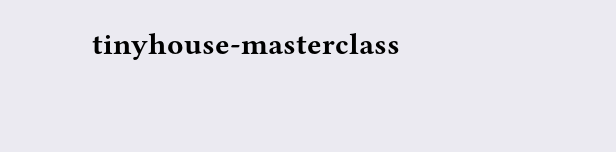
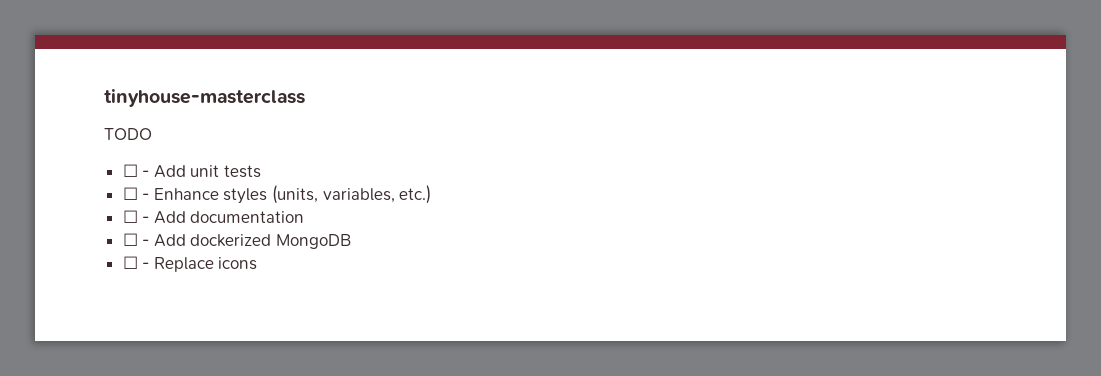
+ TODO
+ ☐ - Add unit tests
+ ☐ - Enhance styles (units, variables, etc.)
+ ☐ - Add documentation
+ ☐ - Add dockerized MongoDB
+ ☐ - Replace icons

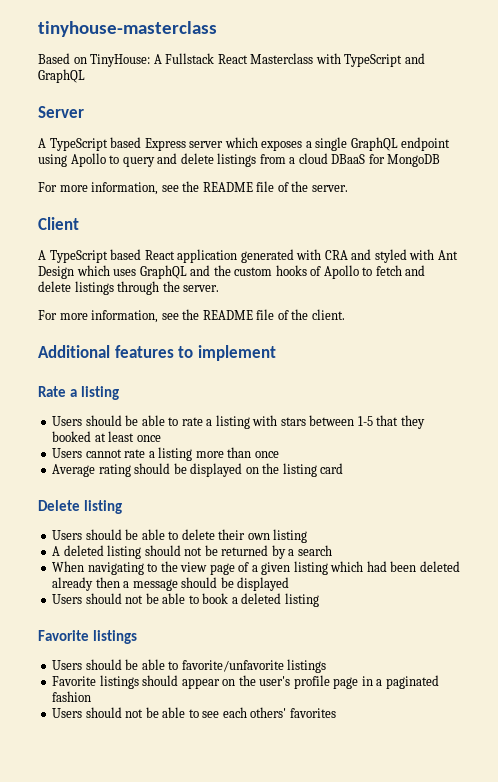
- TODO
- ☐ - Add unit tests
- ☐ - Enhance styles (units, variables, etc.)
- ☐ - Add documentation
- ☐ - Add dockerized MongoDB
- ☐ - Replace icons
+ Based on TinyHouse: A Fullstack React Masterclass with TypeScript and GraphQL
+ Server
+ A TypeScript based Express server which exposes a single GraphQL endpoint using Apollo to query and delete listings from a cloud DBaaS for MongoDB
+ For more information, see the README file of the server.
+ Client
+ A TypeScript based React application generated with CRA and styled with Ant Design which uses GraphQL and the custom hooks of Apollo to fetch and delete listings through the server.
+ For more information, see the README file of the client.
+ Additional features to implement
+ Rate a listing
+ Users should be able to rate a listing with stars between 1-5 that they booked at least once
+ Users cannot rate a listing more than once
+ Average rating should be displayed on the listing card
+ Delete listing
+ Users should be able to delete their own listing
+ A deleted listing should not be returned by a search
+ When navigating to the view page of a given listing which had been deleted already then a message should be displayed
+ Users should not be able to book a deleted listing
+ Favorite listings
+ Users should be able to favorite/unfavorite listings
+ Favorite listings should appear on the user's profile page in a paginated fashion
+ Users should not be able to see each others' favorites

